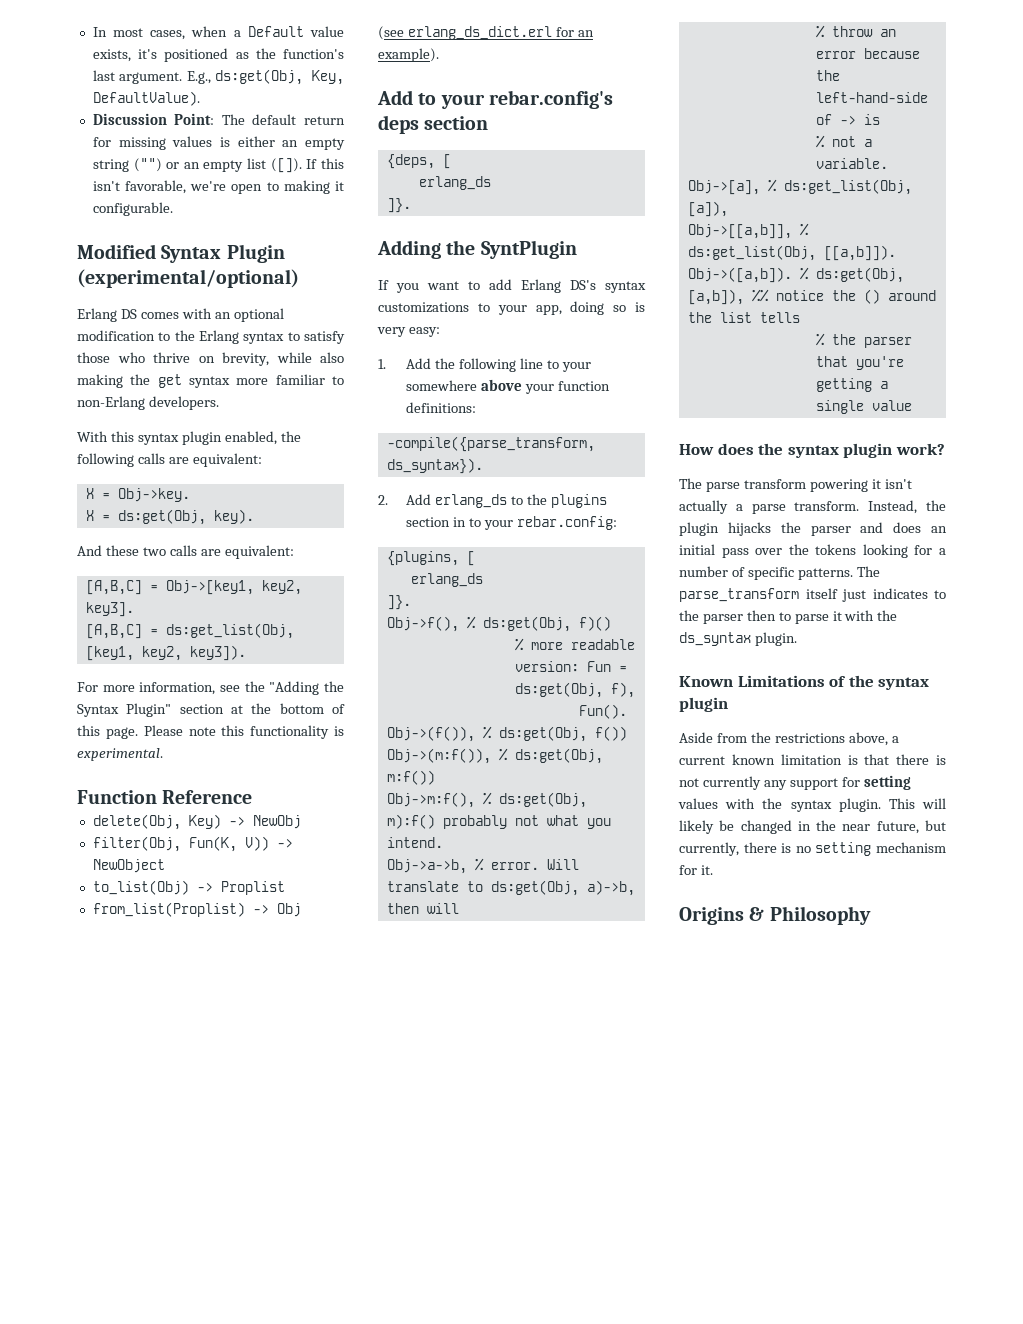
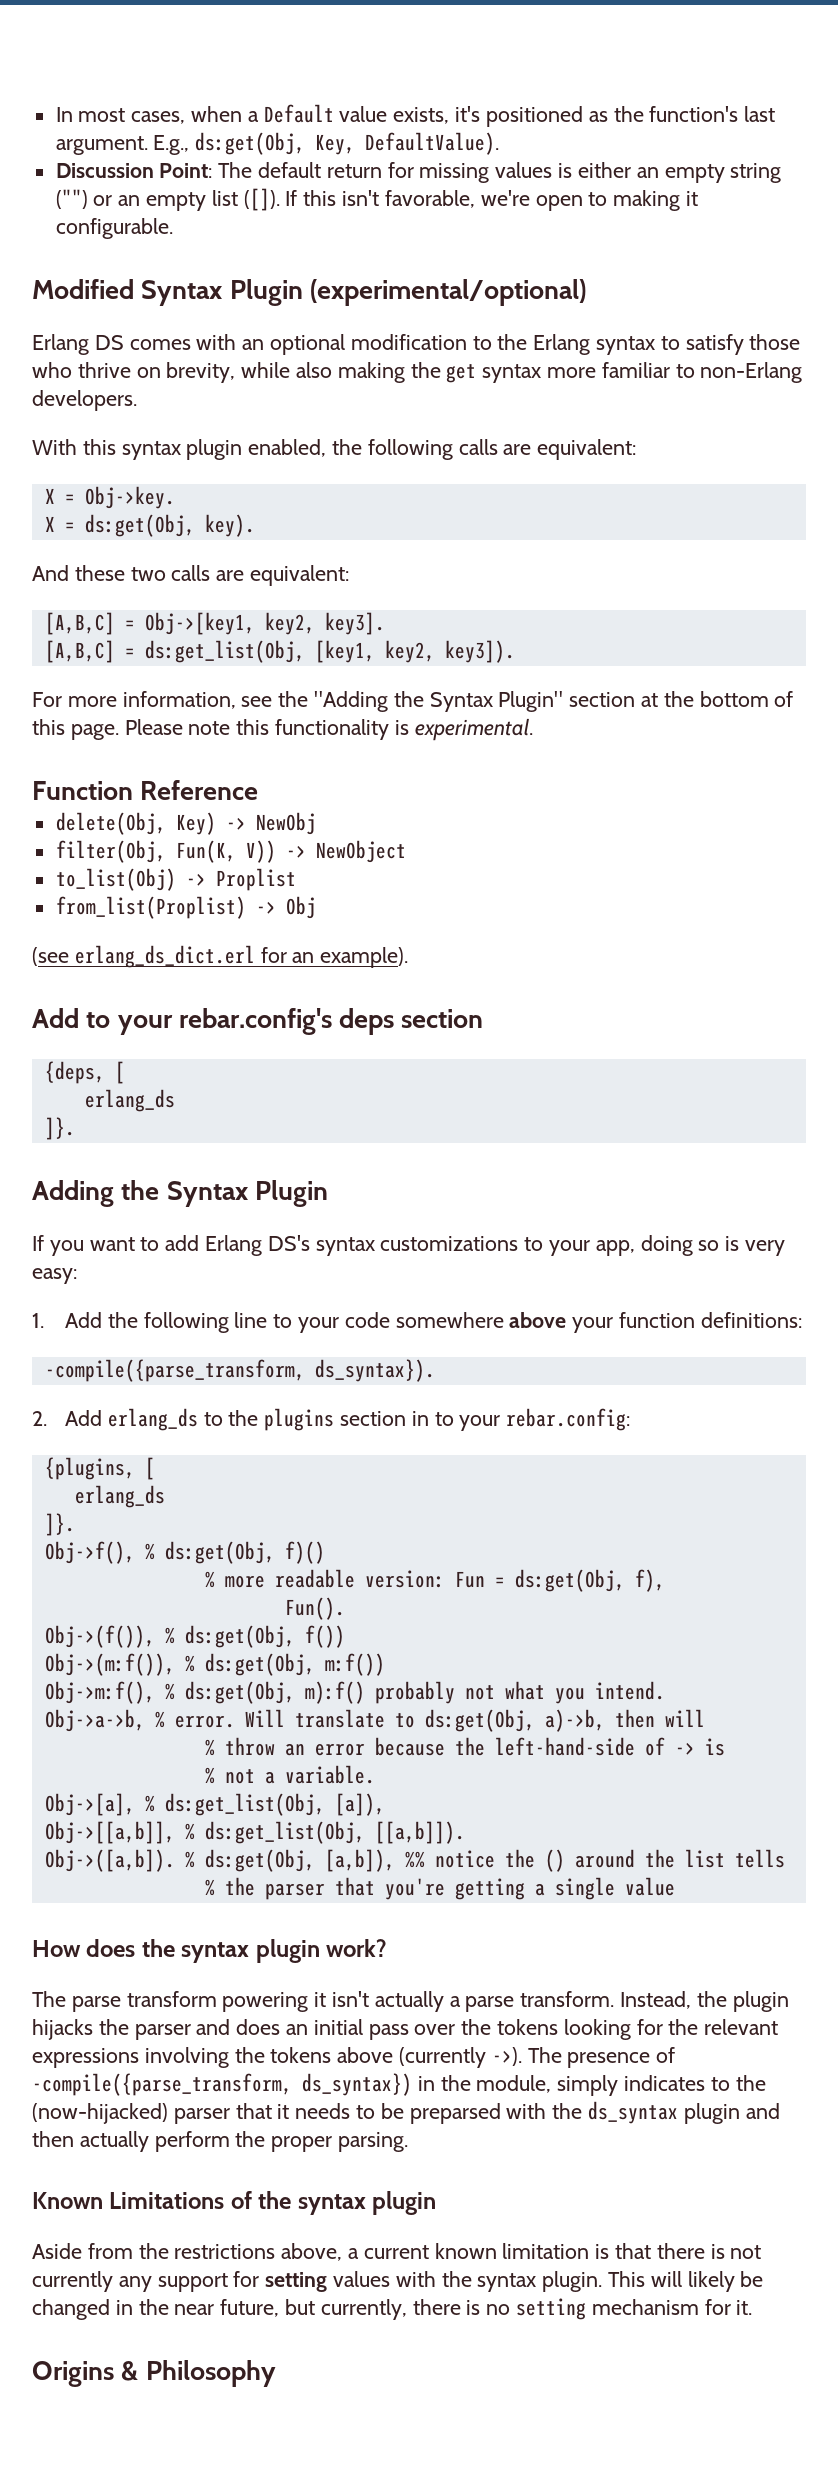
- Adding the SyntPlugin
+ Adding the Syntax Plugin
- 1. Add the following line to your somewhere above your function definitions:
+ 1. Add the following line to your code somewhere above your function definitions:
- Instead, the plugin hijacks the parser and does an initial pass over the tokens looking for a number of specific patterns. The parse_transform itself just indicates to the parser then to parse it with the ds_syntax plugin.
+ Instead, the plugin hijacks the parser and does an initial pass over the tokens looking for the relevant expressions involving the tokens above (currently ->). The presence of -compile({parse_transform, ds_syntax}) in the module, simply indicates to the (now-hijacked) parser that it needs to be preparsed with the ds_syntax plugin and then actually perform the proper parsing.

